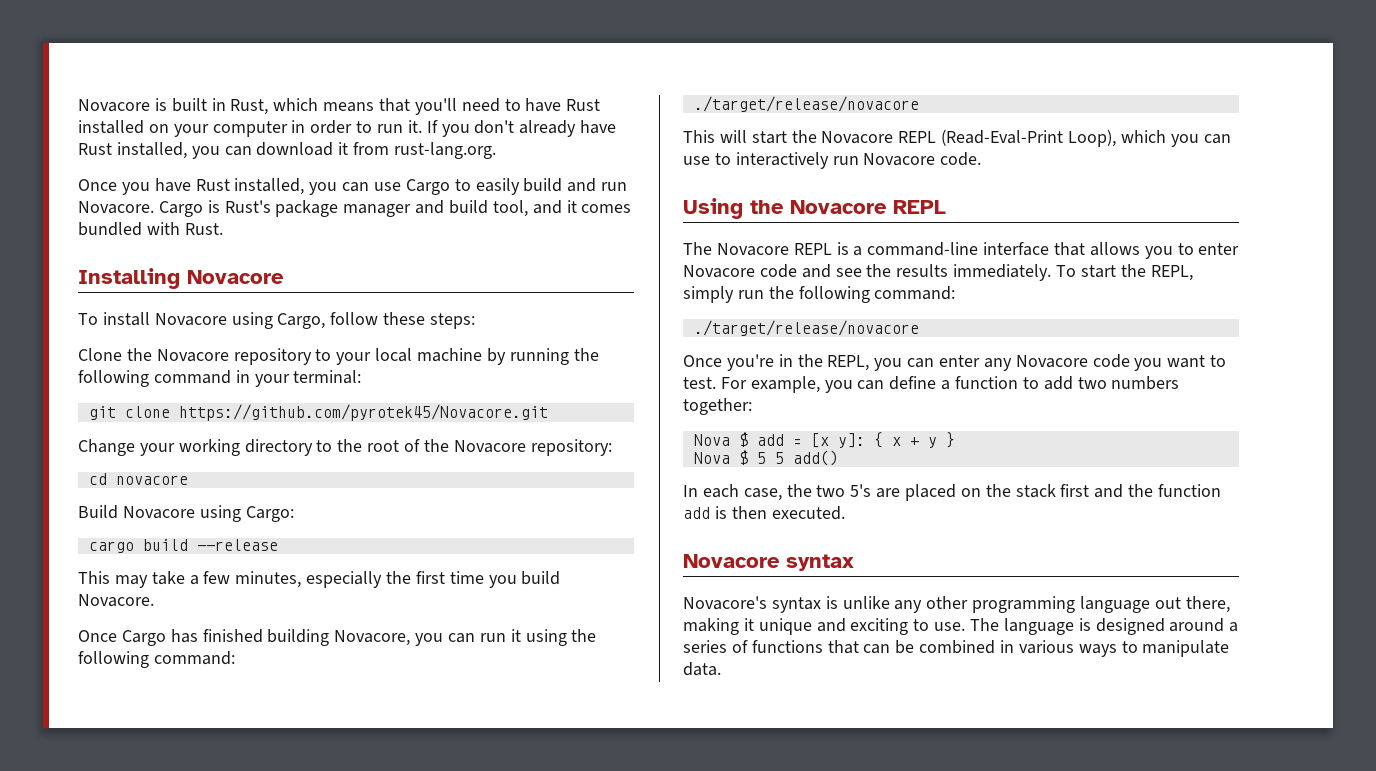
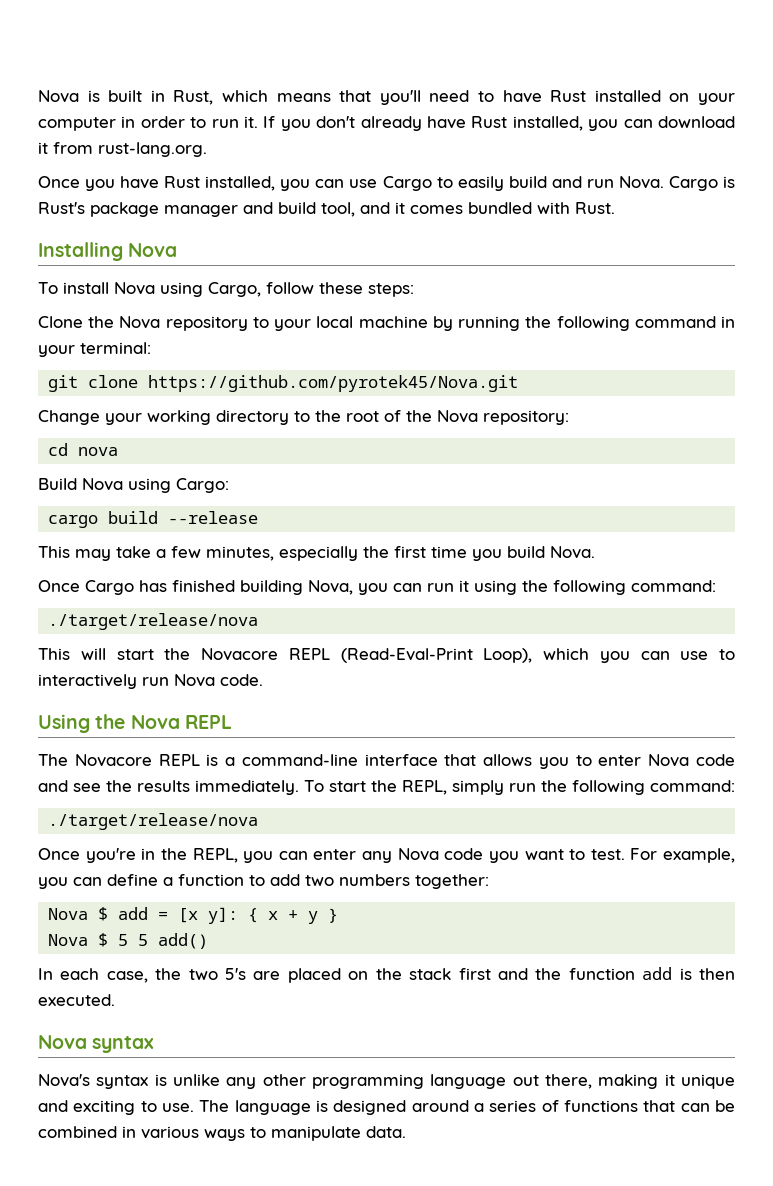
- Novacore is built in Rust, which means that you'll need to have Rust installed on your computer in order to run it.
+ Nova is built in Rust, which means that you'll need to have Rust installed on your computer in order to run it.
- Once you have Rust installed, you can use Cargo to easily build and run Novacore.
+ Once you have Rust installed, you can use Cargo to easily build and run Nova.
- Installing Novacore
+ Installing Nova
- To install Novacore using Cargo, follow these steps:
+ To install Nova using Cargo, follow these steps:
- Clone the Novacore repository to your local machine by running the following command in your terminal:
+ Clone the Nova repository to your local machine by running the following command in your terminal:
- git clone https://github.com/pyrotek45/Novacore.git
+ git clone https://github.com/pyrotek45/Nova.git
- Change your working directory to the root of the Novacore repository:
+ Change your working directory to the root of the Nova repository:
- cd novacore
+ cd nova
- Build Novacore using Cargo:
+ Build Nova using Cargo:
- This may take a few minutes, especially the first time you build Novacore.
+ This may take a few minutes, especially the first time you build Nova.
- Once Cargo has finished building Novacore, you can run it using the following command:
- ./target/release/novacore
+ Once Cargo has finished building Nova, you can run it using the following command:
+ ./target/release/nova
- This will start the Novacore REPL (Read-Eval-Print Loop), which you can use to interactively run Novacore code.
+ This will start the Novacore REPL (Read-Eval-Print Loop), which you can use to interactively run Nova code.
- Using the Novacore REPL
+ Using the Nova REPL
- The Novacore REPL is a command-line interface that allows you to enter Novacore code and see the results immediately.
+ The Novacore REPL is a command-line interface that allows you to enter Nova code and see the results immediately.
  To start the REPL, simply run the following command:
- ./target/release/novacore
+ ./target/release/nova
- Once you're in the REPL, you can enter any Novacore code you want to test.
+ Once you're in the REPL, you can enter any Nova code you want to test.
- Novacore syntax
+ Nova syntax
- Novacore's syntax is unlike any other programming language out there, making it unique and exciting to use.
+ Nova's syntax is unlike any other programming language out there, making it unique and exciting to use.

